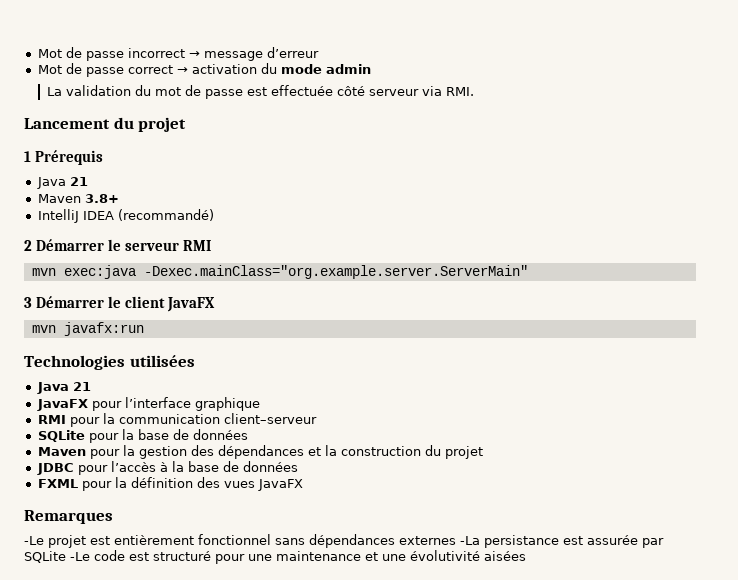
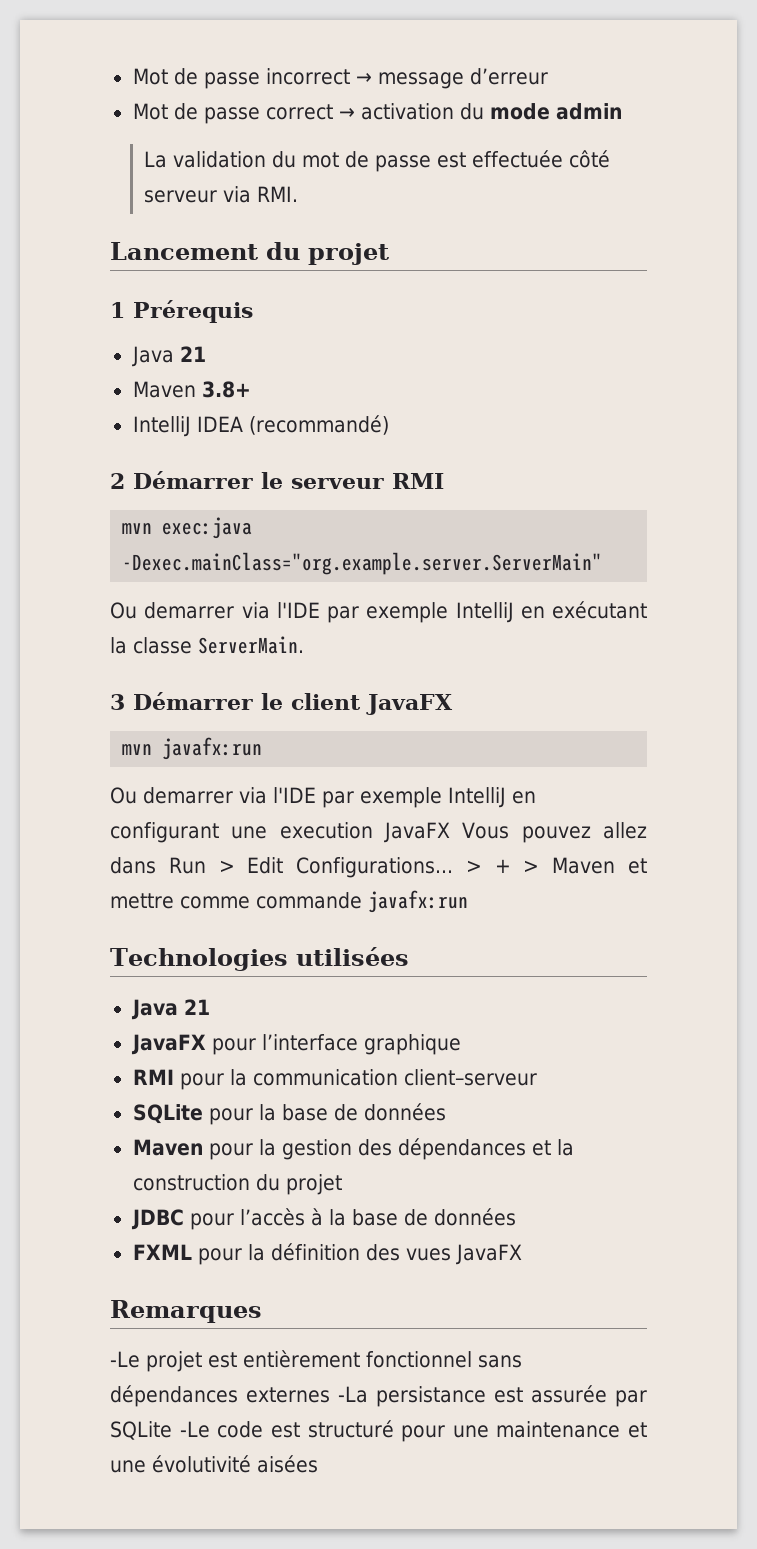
+ Ou demarrer via l'IDE par exemple IntelliJ en exécutant la classe ServerMain.
+ Ou demarrer via l'IDE par exemple IntelliJ en configurant une execution JavaFX Vous pouvez allez dans Run > Edit Configurations... > + > Maven et mettre comme commande javafx:run

